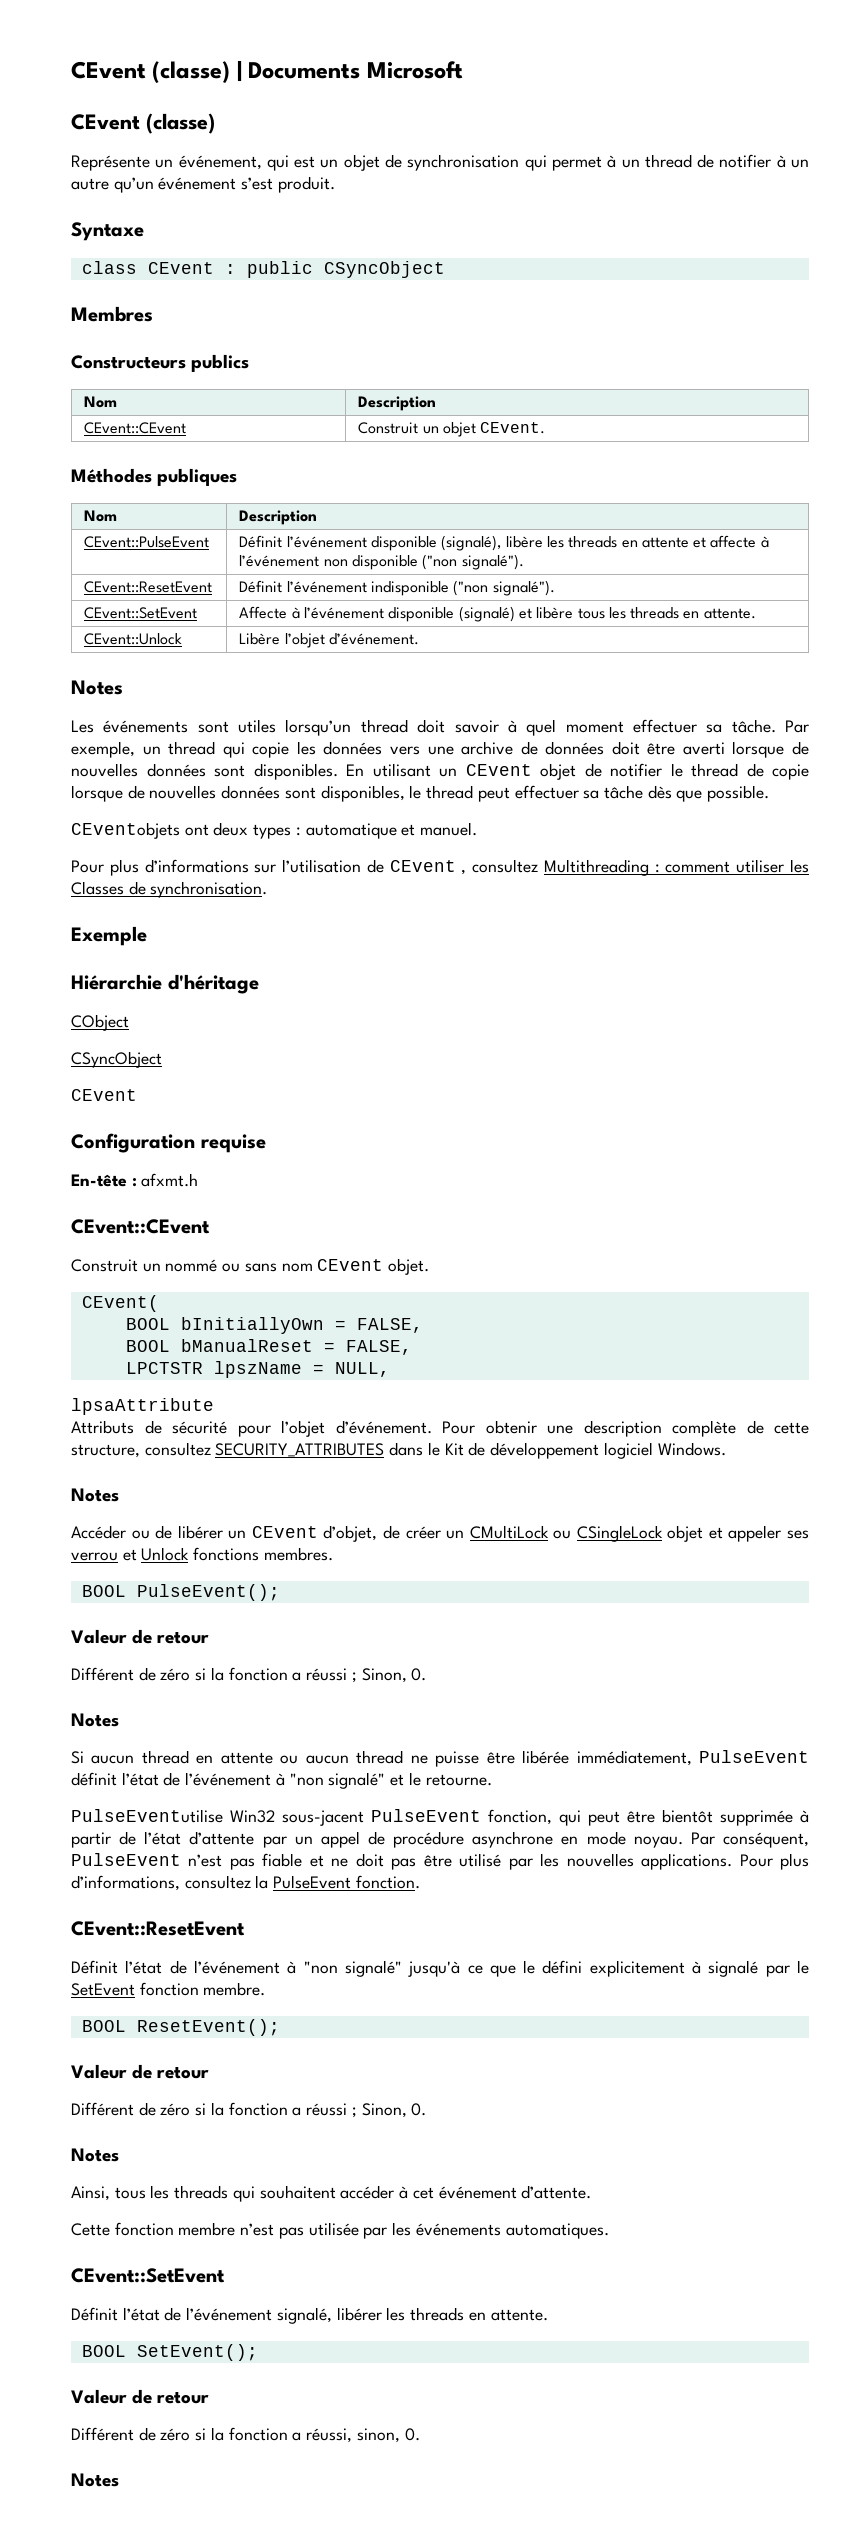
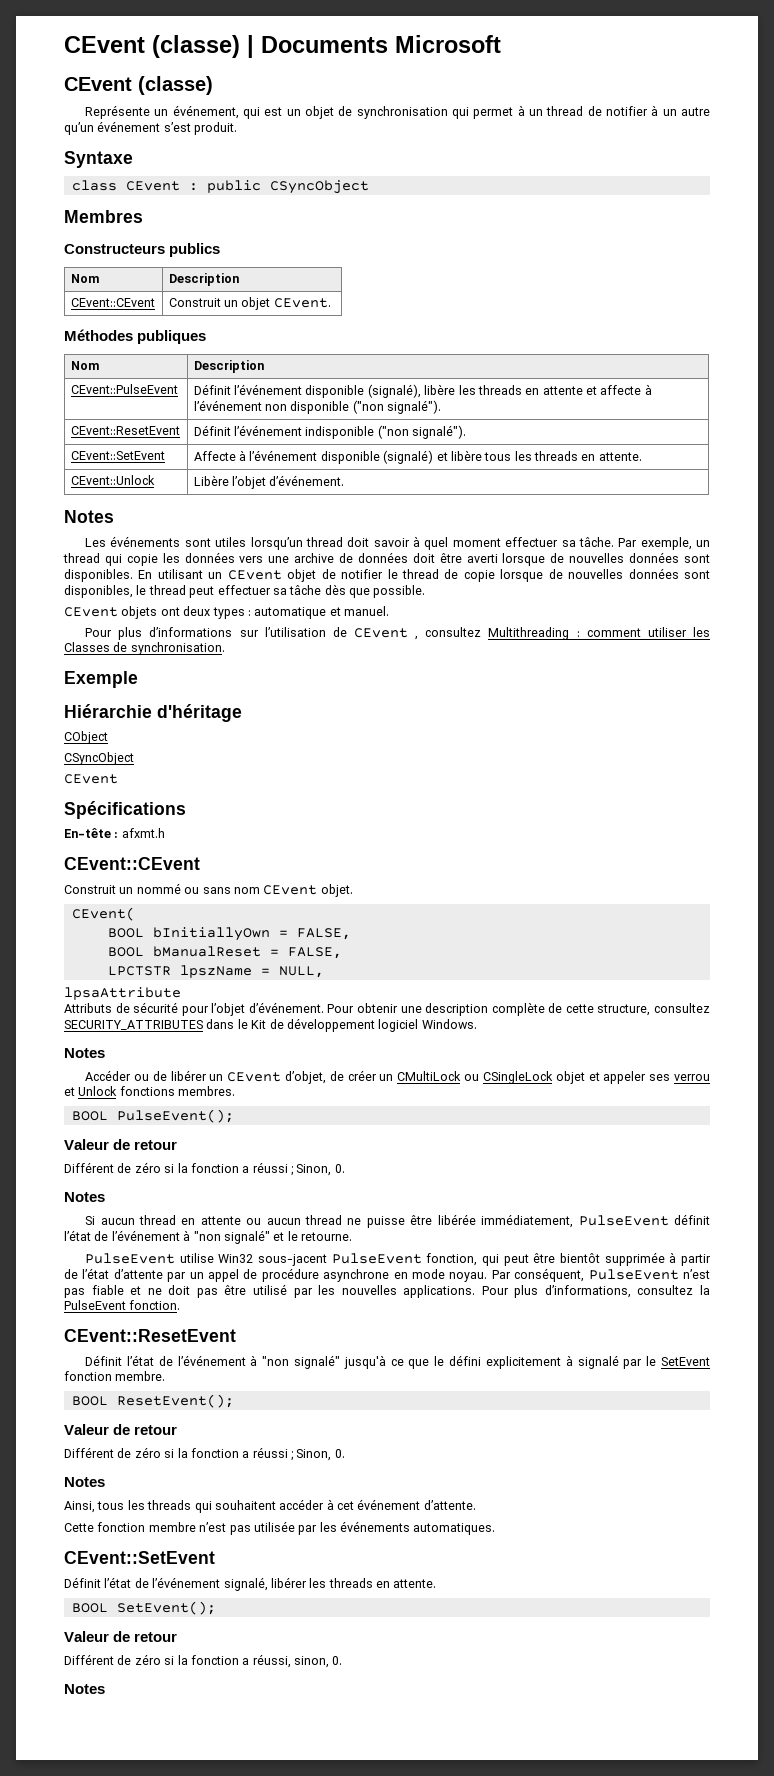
- CEventobjets ont deux types : automatique et manuel.
+ CEvent objets ont deux types : automatique et manuel.
- Configuration requise
+ Spécifications
- PulseEventutilise Win32 sous-jacent PulseEvent fonction, qui peut être bientôt supprimée à partir de l’état d’attente par un appel de procédure asynchrone en mode noyau.
+ PulseEvent utilise Win32 sous-jacent PulseEvent fonction, qui peut être bientôt supprimée à partir de l’état d’attente par un appel de procédure asynchrone en mode noyau.

